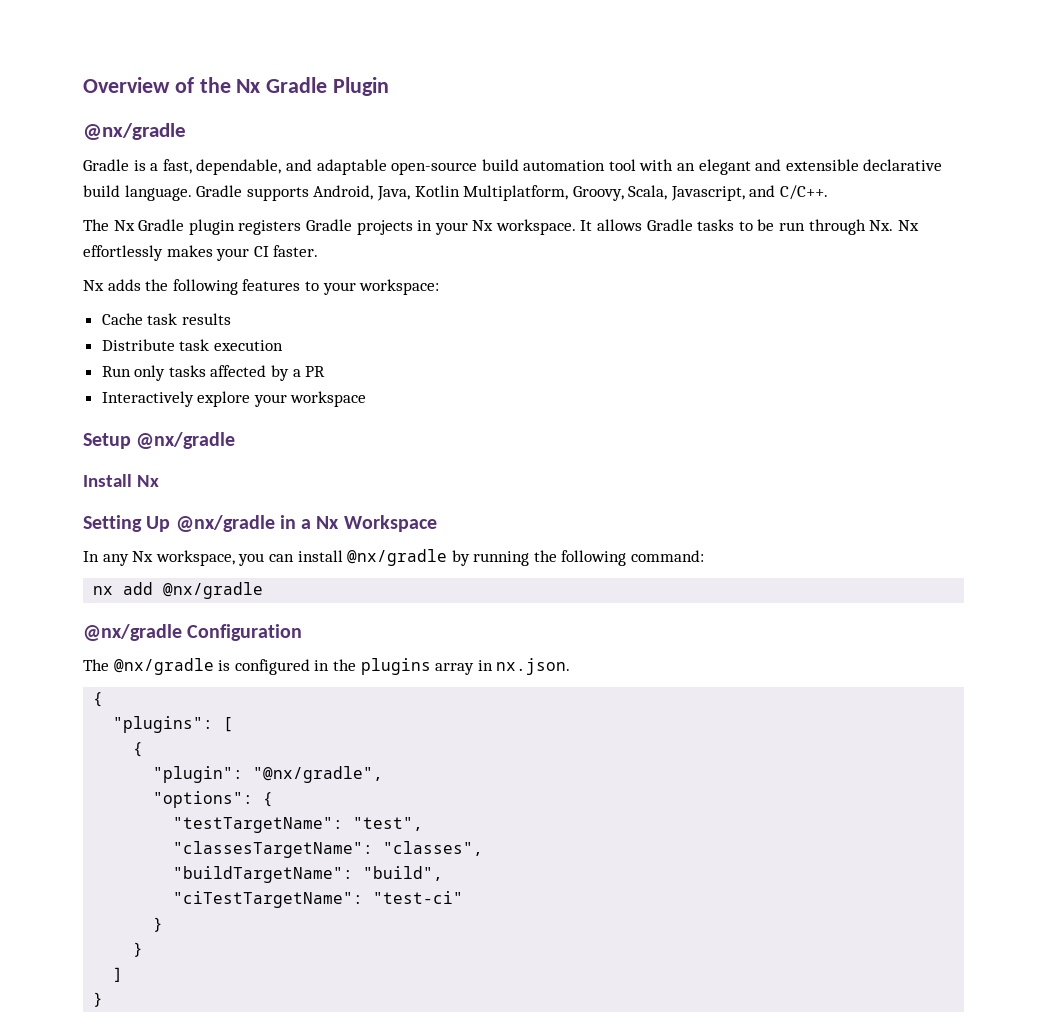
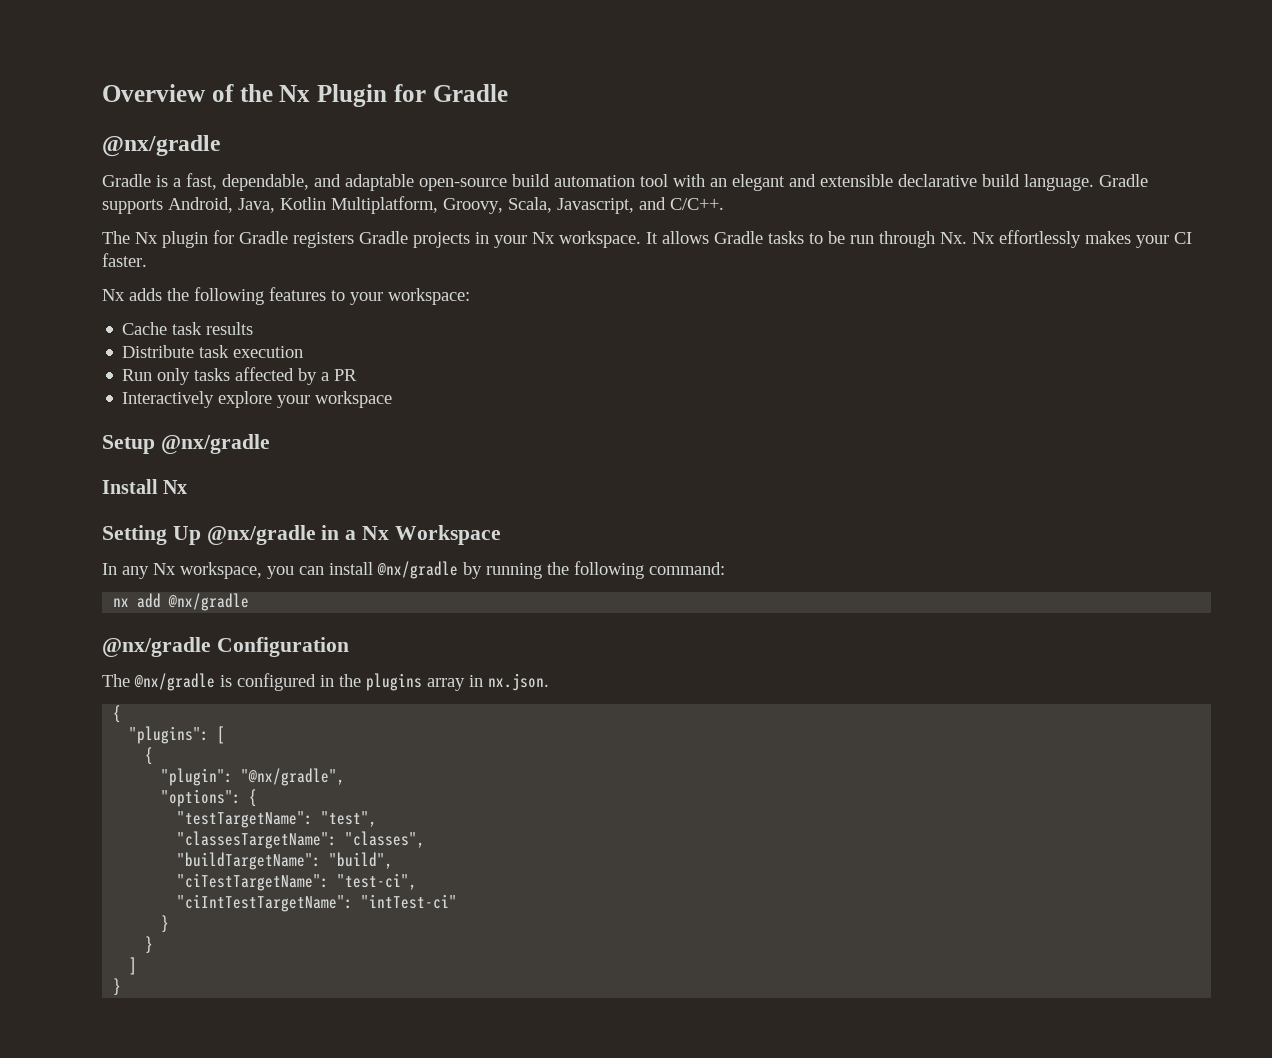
- Overview of the Nx Gradle Plugin
+ Overview of the Nx Plugin for Gradle
- The Nx Gradle plugin registers Gradle projects in your Nx workspace.
+ The Nx plugin for Gradle registers Gradle projects in your Nx workspace.
- "ciTestTargetName": "test-ci"
+ "ciTestTargetName": "test-ci",
+ "ciIntTestTargetName": "intTest-ci"

